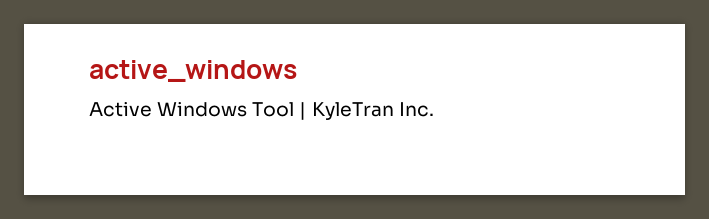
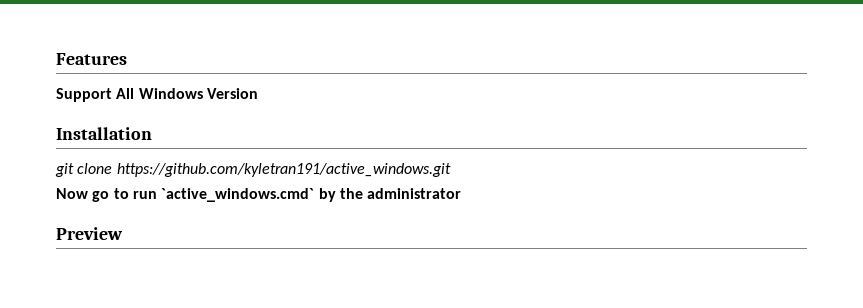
- active_windows
- Active Windows Tool | KyleTran Inc.
+ Features
+ Support All Windows Version
+ Installation
+ git clone https://github.com/kyletran191/active_windows.git
+ Now go to run `active_windows.cmd` by the administrator
+ Preview

